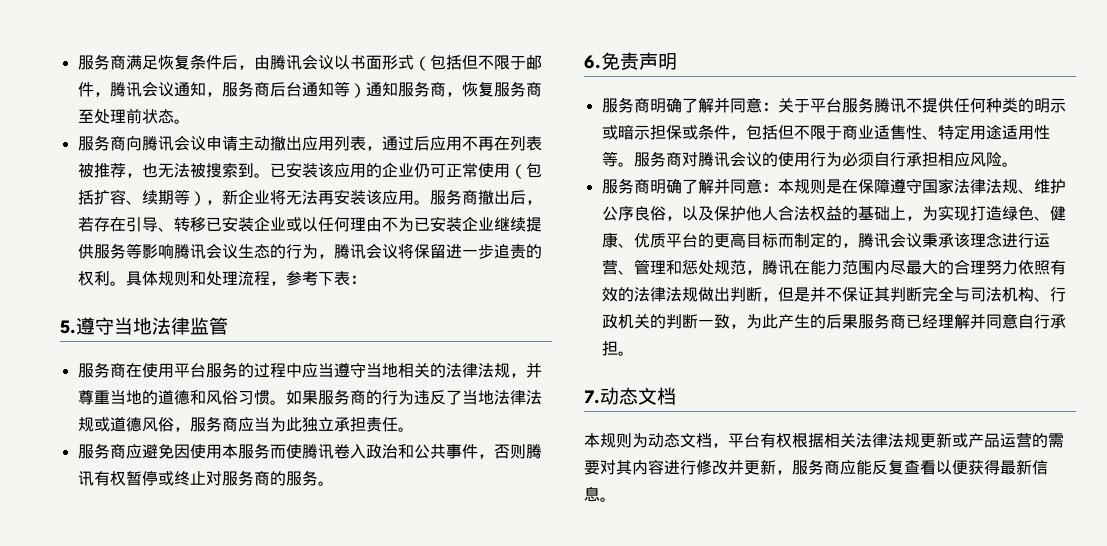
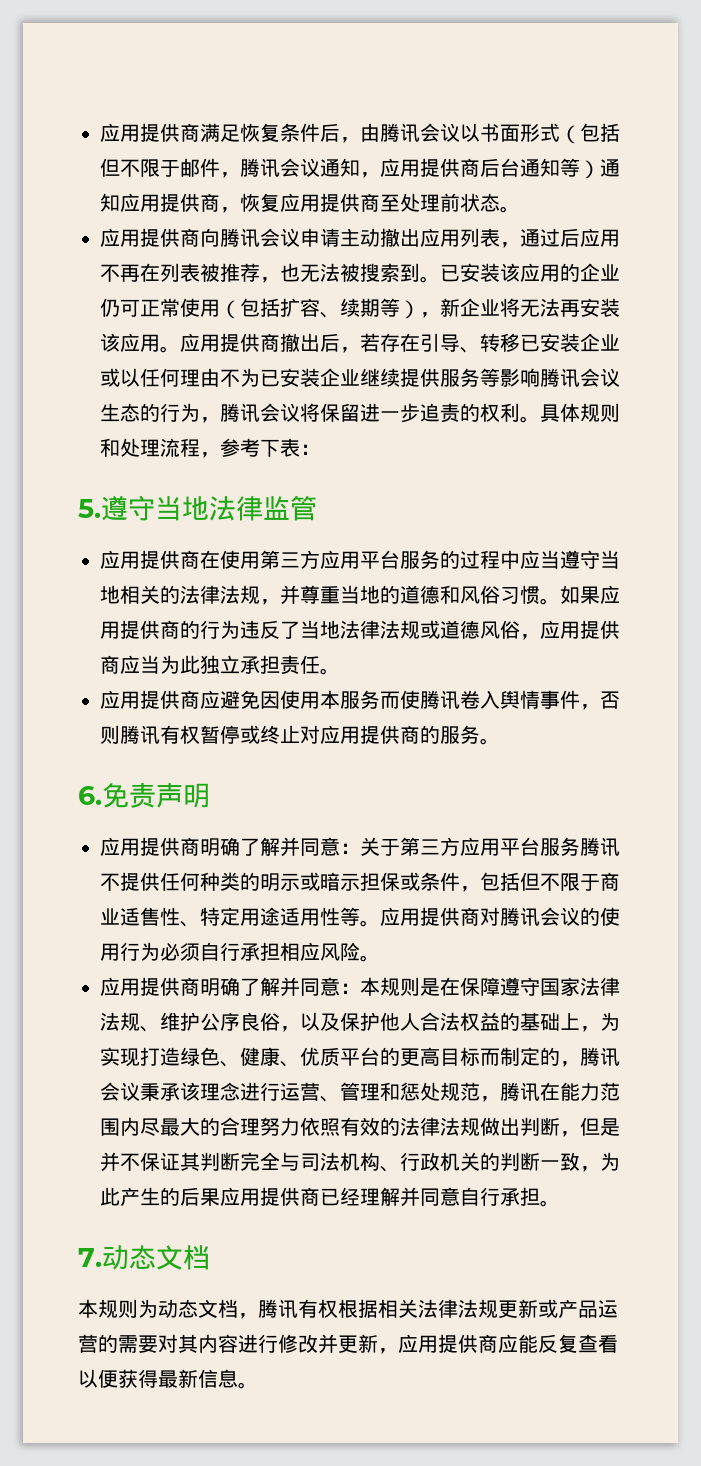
- 服务商满足恢复条件后，由腾讯会议以书面形式（包括但不限于邮件，腾讯会议通知，服务商后台通知等）通知服务商，恢复服务商至处理前状态。
+ 应用提供商满足恢复条件后，由腾讯会议以书面形式（包括但不限于邮件，腾讯会议通知，应用提供商后台通知等）通知应用提供商，恢复应用提供商至处理前状态。
- 服务商向腾讯会议申请主动撤出应用列表，通过后应用不再在列表被推荐，也无法被搜索到。
+ 应用提供商向腾讯会议申请主动撤出应用列表，通过后应用不再在列表被推荐，也无法被搜索到。
- 服务商撤出后，若存在引导、转移已安装企业或以任何理由不为已安装企业继续提供服务等影响腾讯会议生态的行为，腾讯会议将保留进一步追责的权利。
+ 应用提供商撤出后，若存在引导、转移已安装企业或以任何理由不为已安装企业继续提供服务等影响腾讯会议生态的行为，腾讯会议将保留进一步追责的权利。
- 服务商在使用平台服务的过程中应当遵守当地相关的法律法规，并尊重当地的道德和风俗习惯。
+ 应用提供商在使用第三方应用平台服务的过程中应当遵守当地相关的法律法规，并尊重当地的道德和风俗习惯。
- 如果服务商的行为违反了当地法律法规或道德风俗，服务商应当为此独立承担责任。
+ 如果应用提供商的行为违反了当地法律法规或道德风俗，应用提供商应当为此独立承担责任。
- 服务商应避免因使用本服务而使腾讯卷入政治和公共事件，否则腾讯有权暂停或终止对服务商的服务。
+ 应用提供商应避免因使用本服务而使腾讯卷入舆情事件，否则腾讯有权暂停或终止对应用提供商的服务。
- 服务商明确了解并同意：关于平台服务腾讯不提供任何种类的明示或暗示担保或条件，包括但不限于商业适售性、特定用途适用性等。
+ 应用提供商明确了解并同意：关于第三方应用平台服务腾讯不提供任何种类的明示或暗示担保或条件，包括但不限于商业适售性、特定用途适用性等。
- 服务商对腾讯会议的使用行为必须自行承担相应风险。
- 服务商明确了解并同意：
+ 应用提供商对腾讯会议的使用行为必须自行承担相应风险。
+ 应用提供商明确了解并同意：
- 本规则是在保障遵守国家法律法规、维护公序良俗，以及保护他人合法权益的基础上，为实现打造绿色、健康、优质平台的更高目标而制定的，腾讯会议秉承该理念进行运营、管理和惩处规范，腾讯在能力范围内尽最大的合理努力依照有效的法律法规做出判断，但是并不保证其判断完全与司法机构、行政机关的判断一致，为此产生的后果服务商已经理解并同意自行承担。
+ 本规则是在保障遵守国家法律法规、维护公序良俗，以及保护他人合法权益的基础上，为实现打造绿色、健康、优质平台的更高目标而制定的，腾讯会议秉承该理念进行运营、管理和惩处规范，腾讯在能力范围内尽最大的合理努力依照有效的法律法规做出判断，但是并不保证其判断完全与司法机构、行政机关的判断一致，为此产生的后果应用提供商已经理解并同意自行承担。
- 本规则为动态文档，平台有权根据相关法律法规更新或产品运营的需要对其内容进行修改并更新，服务商应能反复查看以便获得最新信息。
+ 本规则为动态文档，腾讯有权根据相关法律法规更新或产品运营的需要对其内容进行修改并更新，应用提供商应能反复查看以便获得最新信息。

